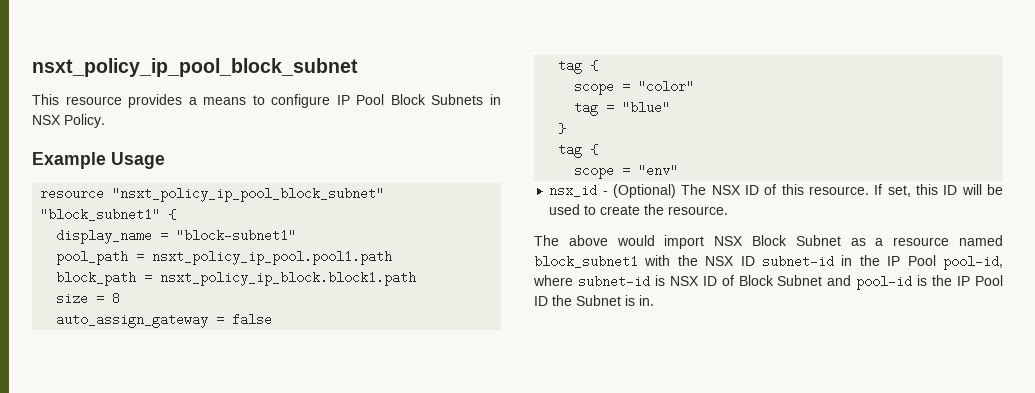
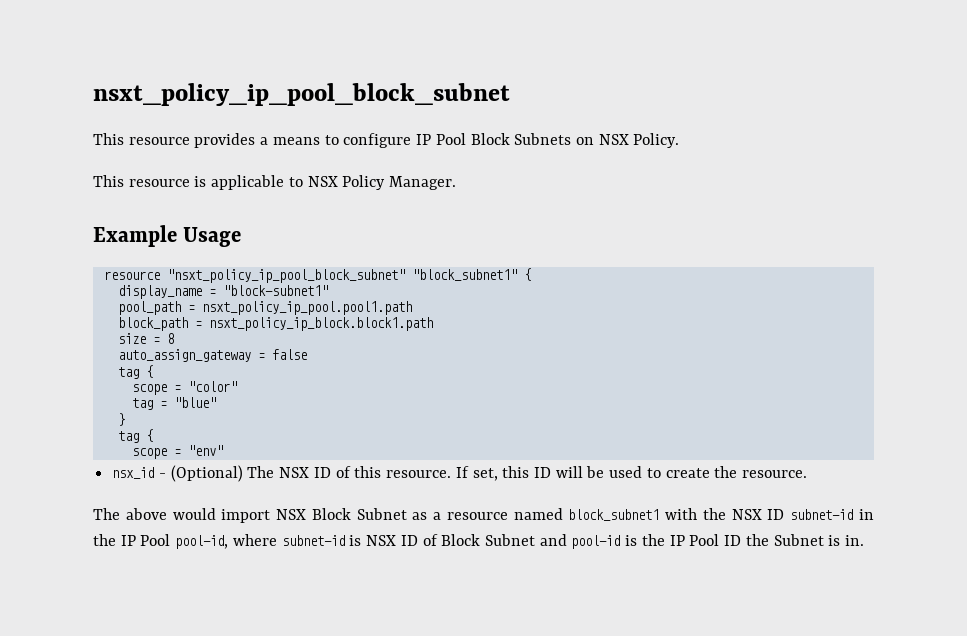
- This resource provides a means to configure IP Pool Block Subnets in NSX Policy.
+ This resource provides a means to configure IP Pool Block Subnets on NSX Policy.
+ This resource is applicable to NSX Policy Manager.

